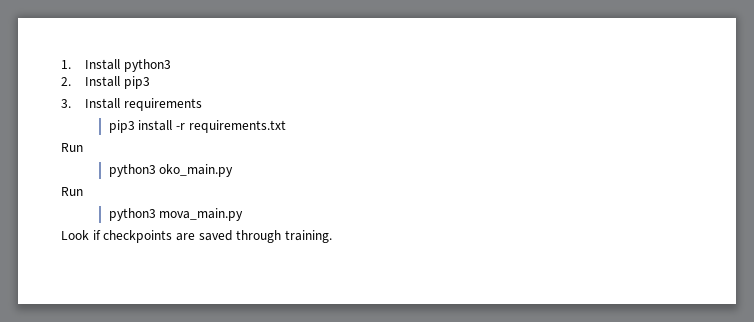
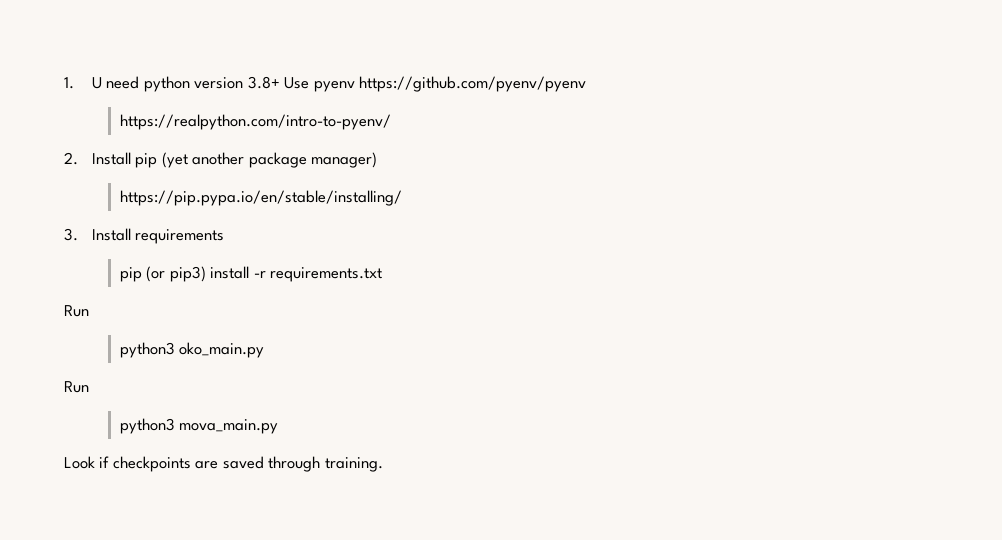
- 1. Install python3
- 2. Install pip3
+ 1. U need python version 3.8+ Use pyenv https://github.com/pyenv/pyenv
+ https://realpython.com/intro-to-pyenv/
+ 2. Install pip (yet another package manager)
+ https://pip.pypa.io/en/stable/installing/
- pip3 install -r requirements.txt
+ pip (or pip3) install -r requirements.txt

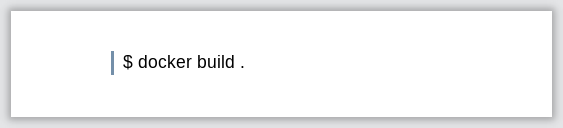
- 1. U need python version 3.8+ Use pyenv https://github.com/pyenv/pyenv
- https://realpython.com/intro-to-pyenv/
- 2. Install pip (yet another package manager)
- https://pip.pypa.io/en/stable/installing/
- 3. Install requirements
- pip (or pip3) install -r requirements.txt
- Run
- python3 oko_main.py
- Run
- python3 mova_main.py
- Look if checkpoints are saved through training.
+ $ docker build .

